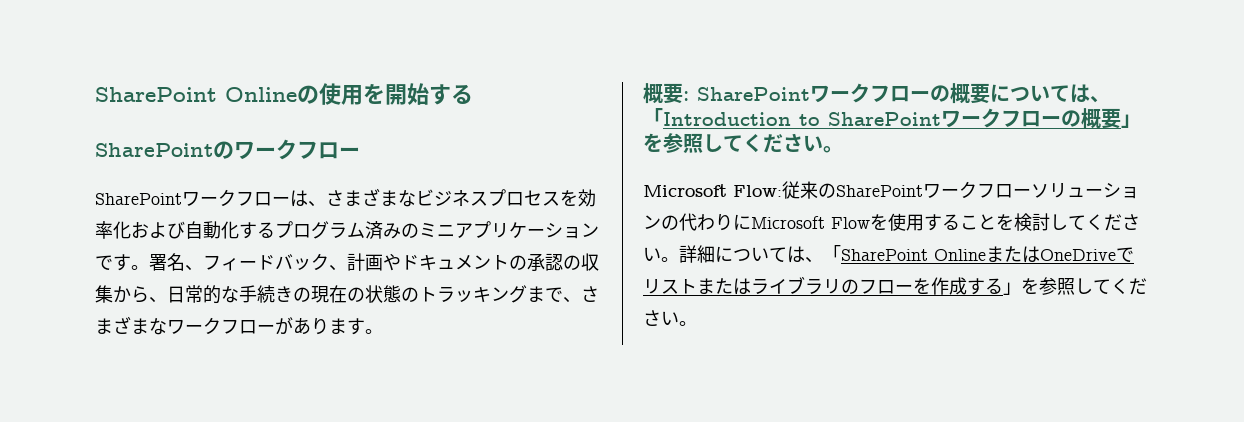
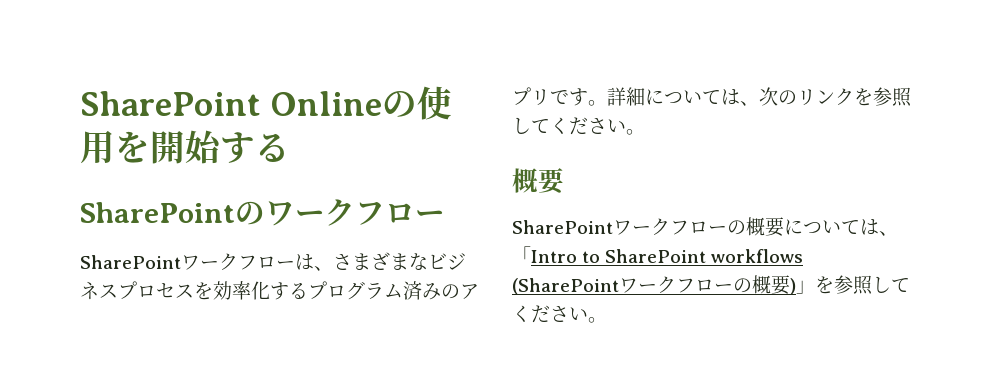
- SharePointワークフローは、さまざまなビジネスプロセスを効率化および自動化するプログラム済みのミニアプリケーションです。署名、フィードバック、計画やドキュメントの承認の収集から、日常的な手続きの現在の状態のトラッキングまで、さまざまなワークフローがあります。
- 概要: SharePointワークフローの概要については、「Introduction to SharePointワークフローの概要」を参照してください。
- Microsoft Flow:従来のSharePointワークフローソリューションの代わりにMicrosoft Flowを使用することを検討してください。詳細については、「SharePoint OnlineまたはOneDriveでリストまたはライブラリのフローを作成する」を参照してください。
+ SharePointワークフローは、さまざまなビジネスプロセスを効率化するプログラム済みのアプリです。詳細については、次のリンクを参照してください。
+ 概要
+ SharePointワークフローの概要については、「Intro to SharePoint workflows (SharePointワークフローの概要)」を参照してください。

